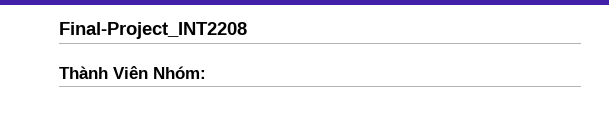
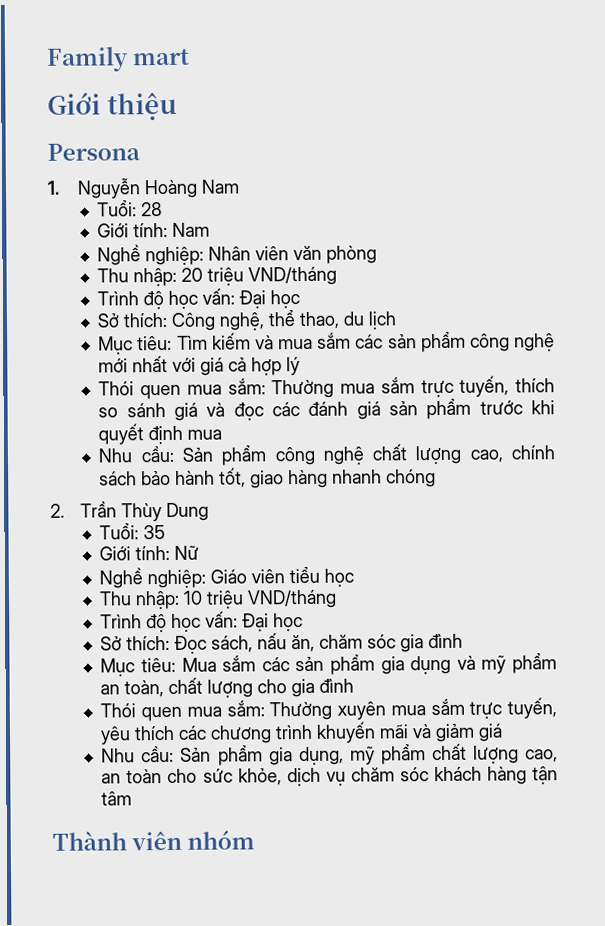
- Final-Project_INT2208
+ Family mart
+ Giới thiệu
+ Persona
+ 1. Nguyễn Hoàng Nam
+ Tuổi: 28
+ Giới tính: Nam
+ Nghề nghiệp: Nhân viên văn phòng
+ Thu nhập: 20 triệu VND/tháng
+ Trình độ học vấn: Đại học
+ Sở thích: Công nghệ, thể thao, du lịch
+ Mục tiêu: Tìm kiếm và mua sắm các sản phẩm công nghệ mới nhất với giá cả hợp lý
+ Thói quen mua sắm: Thường mua sắm trực tuyến, thích so sánh giá và đọc các đánh giá sản phẩm trước khi quyết định mua
+ Nhu cầu: Sản phẩm công nghệ chất lượng cao, chính sách bảo hành tốt, giao hàng nhanh chóng
+ 2. Trần Thùy Dung
+ Tuổi: 35
+ Giới tính: Nữ
+ Nghề nghiệp: Giáo viên tiểu học
+ Thu nhập: 10 triệu VND/tháng
+ Trình độ học vấn: Đại học
+ Sở thích: Đọc sách, nấu ăn, chăm sóc gia đình
+ Mục tiêu: Mua sắm các sản phẩm gia dụng và mỹ phẩm an toàn, chất lượng cho gia đình
+ Thói quen mua sắm: Thường xuyên mua sắm trực tuyến, yêu thích các chương trình khuyến mãi và giảm giá
+ Nhu cầu: Sản phẩm gia dụng, mỹ phẩm chất lượng cao, an toàn cho sức khỏe, dịch vụ chăm sóc khách hàng tận tâm
- Thành Viên Nhóm:
+ Thành viên nhóm

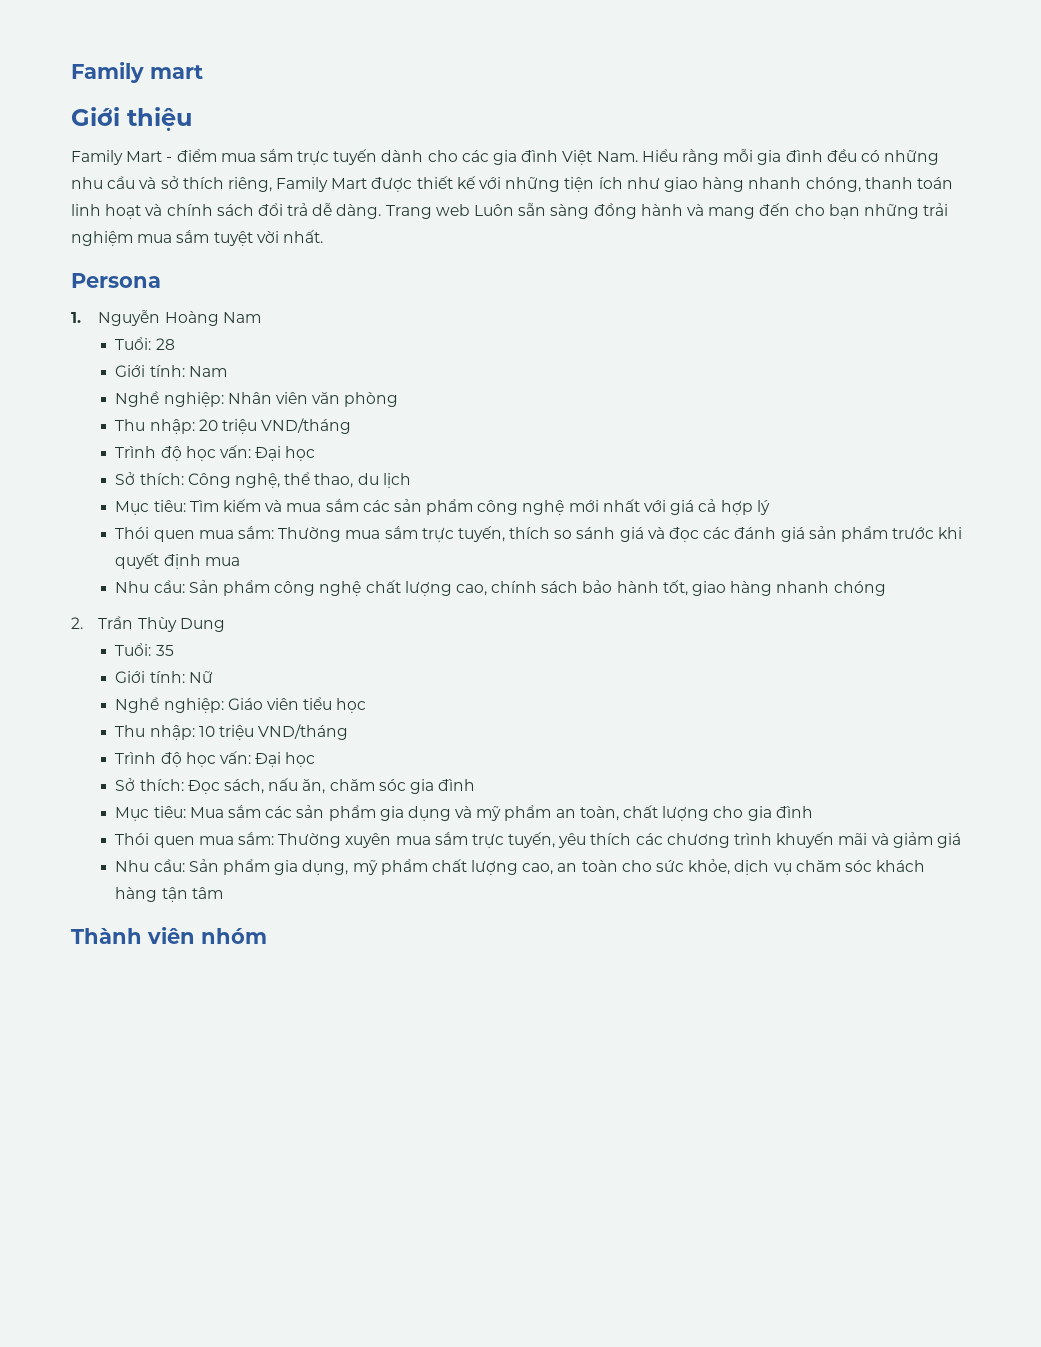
+ Family Mart - điểm mua sắm trực tuyến dành cho các gia đình Việt Nam. Hiểu rằng mỗi gia đình đều có những nhu cầu và sở thích riêng, Family Mart được thiết kế với những tiện ích như giao hàng nhanh chóng, thanh toán linh hoạt và chính sách đổi trả dễ dàng. Trang web Luôn sẵn sàng đồng hành và mang đến cho bạn những trải nghiệm mua sắm tuyệt vời nhất.

